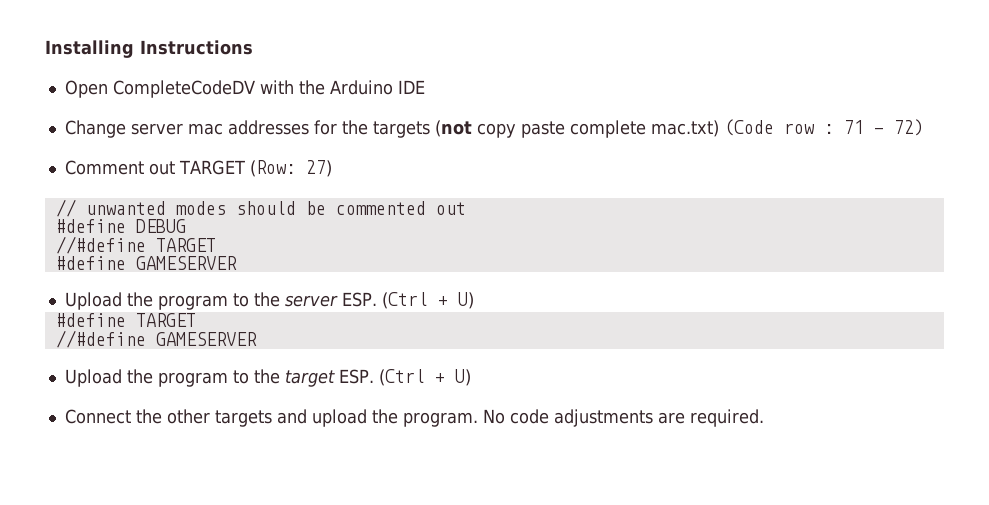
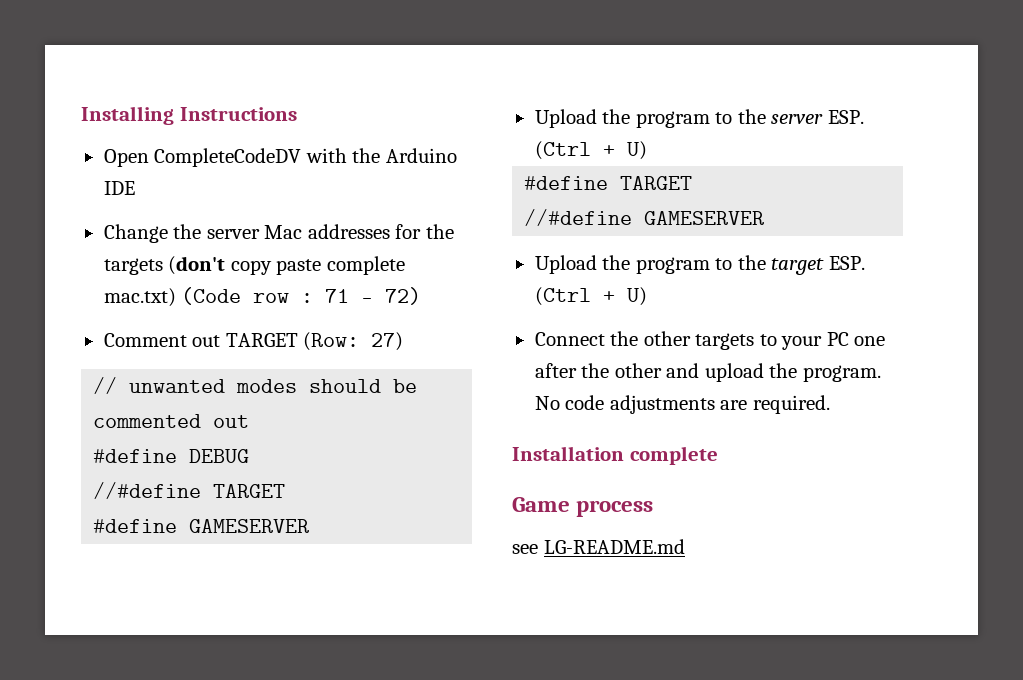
- Change server mac addresses for the targets (not copy paste complete mac.txt) (Code row : 71 - 72)
+ Change the server Mac addresses for the targets (don't copy paste complete mac.txt) (Code row : 71 - 72)
- Connect the other targets and upload the program.
+ Connect the other targets to your PC one after the other and upload the program.
+ Installation complete
+ Game process
+ see LG-README.md

